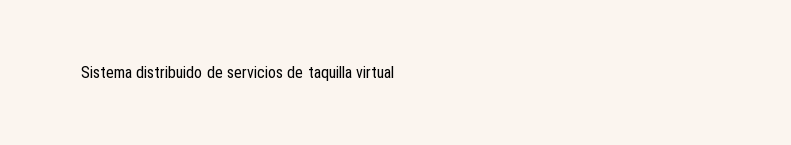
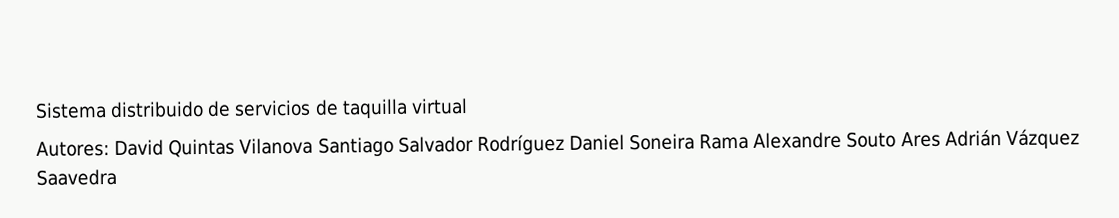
+ Autores: David Quintas Vilanova Santiago Salvador Rodríguez Daniel Soneira Rama Alexandre Souto Ares Adrián Vázquez Saavedra

